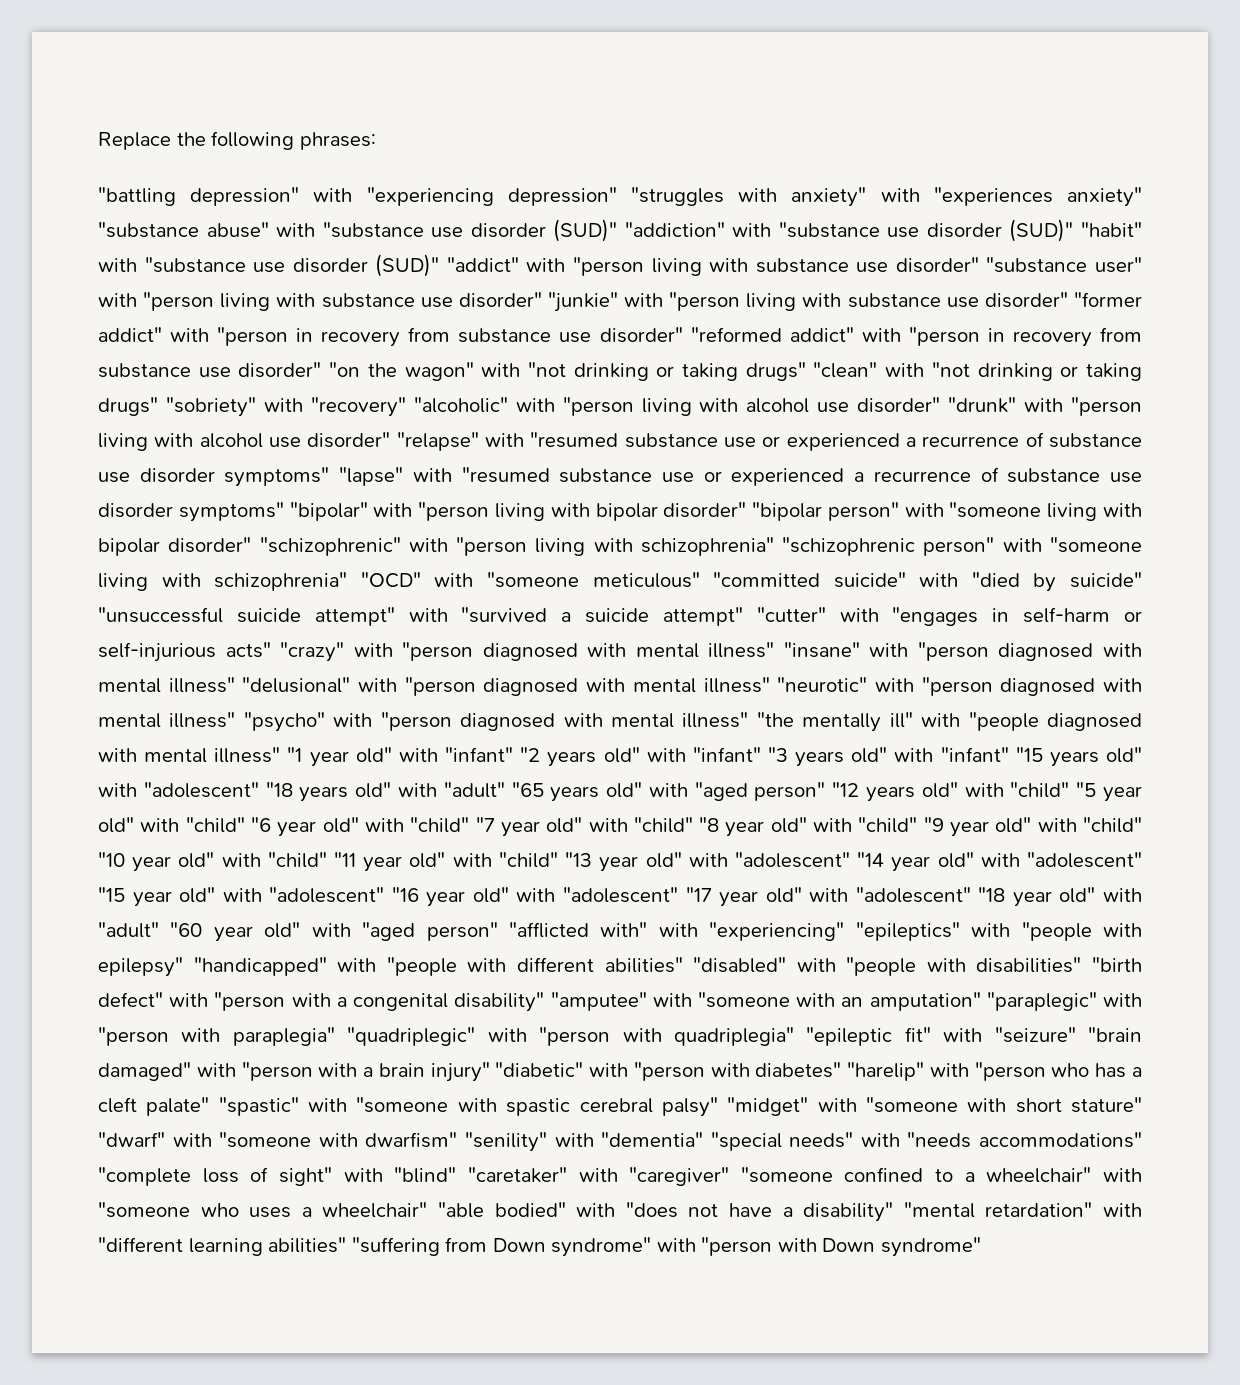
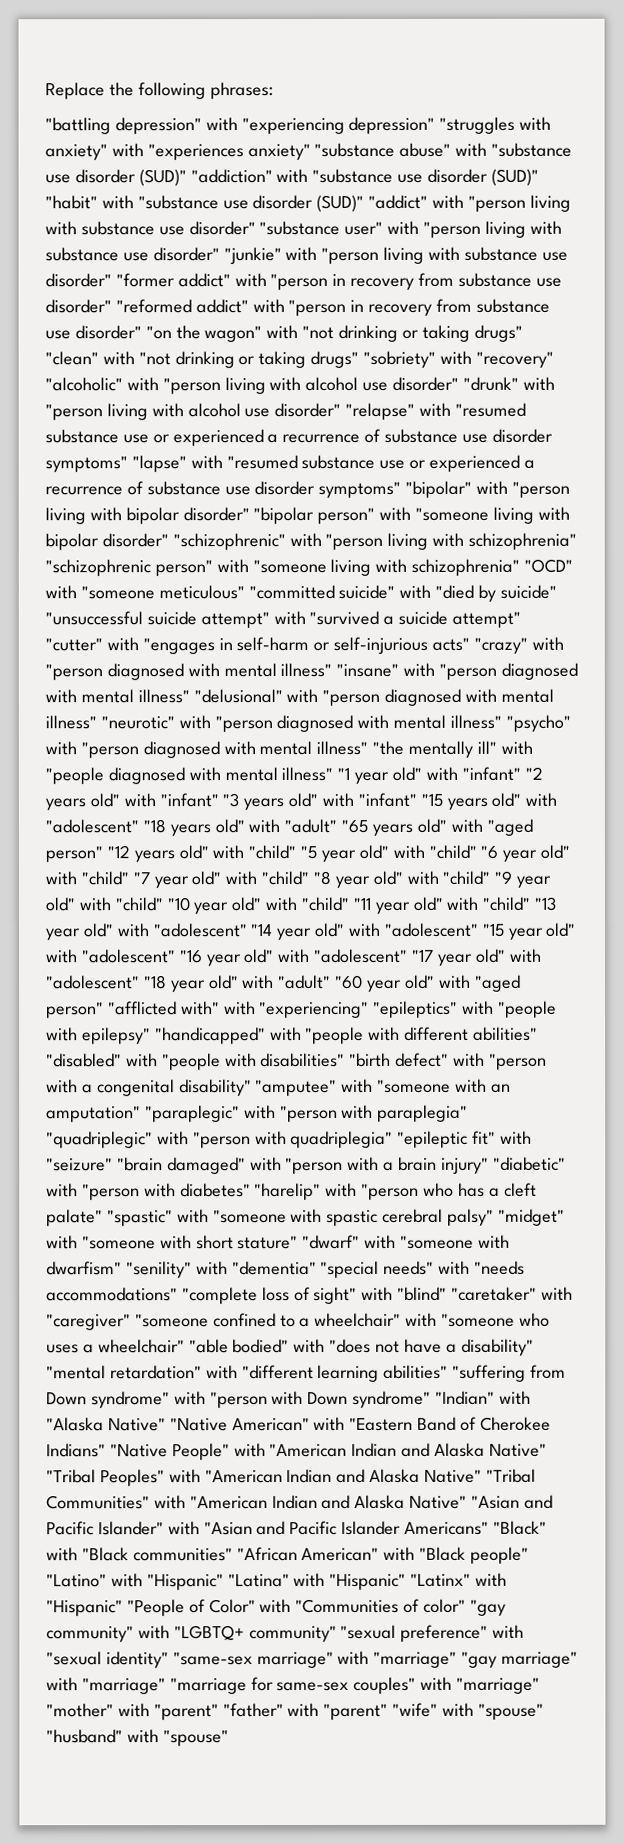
- "battling depression" with "experiencing depression" "struggles with anxiety" with "experiences anxiety" "substance abuse" with "substance use disorder (SUD)" "addiction" with "substance use disorder (SUD)" "habit" with "substance use disorder (SUD)" "addict" with "person living with substance use disorder" "substance user" with "person living with substance use disorder" "junkie" with "person living with substance use disorder" "former addict" with "person in recovery from substance use disorder" "reformed addict" with "person in recovery from substance use disorder" "on the wagon" with "not drinking or taking drugs" "clean" with "not drinking or taking drugs" "sobriety" with "recovery" "alcoholic" with "person living with alcohol use disorder" "drunk" with "person living with alcohol use disorder" "relapse" with "resumed substance use or experienced a recurrence of substance use disorder symptoms" "lapse" with "resumed substance use or experienced a recurrence of substance use disorder symptoms" "bipolar" with "person living with bipolar disorder" "bipolar person" with "someone living with bipolar disorder" "schizophrenic" with "person living with schizophrenia" "schizophrenic person" with "someone living with schizophrenia" "OCD" with "someone meticulous" "committed suicide" with "died by suicide" "unsuccessful suicide attempt" with "survived a suicide attempt" "cutter" with "engages in self-harm or self-injurious acts" "crazy" with "person diagnosed with mental illness" "insane" with "person diagnosed with mental illness" "delusional" with "person diagnosed with mental illness" "neurotic" with "person diagnosed with mental illness" "psycho" with "person diagnosed with mental illness" "the mentally ill" with "people diagnosed with mental illness" "1 year old" with "infant" "2 years old" with "infant" "3 years old" with "infant" "15 years old" with "adolescent" "18 years old" with "adult" "65 years old" with "aged person" "12 years old" with "child" "5 year old" with "child" "6 year old" with "child" "7 year old" with "child" "8 year old" with "child" "9 year old" with "child" "10 year old" with "child" "11 year old" with "child" "13 year old" with "adolescent" "14 year old" with "adolescent" "15 year old" with "adolescent" "16 year old" with "adolescent" "17 year old" with "adolescent" "18 year old" with "adult" "60 year old" with "aged person" "afflicted with" with "experiencing" "epileptics" with "people with epilepsy" "handicapped" with "people with different abilities" "disabled" with "people with disabilities" "birth defect" with "person with a congenital disability" "amputee" with "someone with an amputation" "paraplegic" with "person with paraplegia" "quadriplegic" with "person with quadriplegia" "epileptic fit" with "seizure" "brain damaged" with "person with a brain injury" "diabetic" with "person with diabetes" "harelip" with "person who has a cleft palate" "spastic" with "someone with spastic cerebral palsy" "midget" with "someone with short stature" "dwarf" with "someone with dwarfism" "senility" with "dementia" "special needs" with "needs accommodations" "complete loss of sight" with "blind" "caretaker" with "caregiver" "someone confined to a wheelchair" with "someone who uses a wheelchair" "able bodied" with "does not have a disability" "mental retardation" with "different learning abilities" "suffering from Down syndrome" with "person with Down syndrome"
+ "battling depression" with "experiencing depression" "struggles with anxiety" with "experiences anxiety" "substance abuse" with "substance use disorder (SUD)" "addiction" with "substance use disorder (SUD)" "habit" with "substance use disorder (SUD)" "addict" with "person living with substance use disorder" "substance user" with "person living with substance use disorder" "junkie" with "person living with substance use disorder" "former addict" with "person in recovery from substance use disorder" "reformed addict" with "person in recovery from substance use disorder" "on the wagon" with "not drinking or taking drugs" "clean" with "not drinking or taking drugs" "sobriety" with "recovery" "alcoholic" with "person living with alcohol use disorder" "drunk" with "person living with alcohol use disorder" "relapse" with "resumed substance use or experienced a recurrence of substance use disorder symptoms" "lapse" with "resumed substance use or experienced a recurrence of substance use disorder symptoms" "bipolar" with "person living with bipolar disorder" "bipolar person" with "someone living with bipolar disorder" "schizophrenic" with "person living with schizophrenia" "schizophrenic person" with "someone living with schizophrenia" "OCD" with "someone meticulous" "committed suicide" with "died by suicide" "unsuccessful suicide attempt" with "survived a suicide attempt" "cutter" with "engages in self-harm or self-injurious acts" "crazy" with "person diagnosed with mental illness" "insane" with "person diagnosed with mental illness" "delusional" with "person diagnosed with mental illness" "neurotic" with "person diagnosed with mental illness" "psycho" with "person diagnosed with mental illness" "the mentally ill" with "people diagnosed with mental illness" "1 year old" with "infant" "2 years old" with "infant" "3 years old" with "infant" "15 years old" with "adolescent" "18 years old" with "adult" "65 years old" with "aged person" "12 years old" with "child" "5 year old" with "child" "6 year old" with "child" "7 year old" with "child" "8 year old" with "child" "9 year old" with "child" "10 year old" with "child" "11 year old" with "child" "13 year old" with "adolescent" "14 year old" with "adolescent" "15 year old" with "adolescent" "16 year old" with "adolescent" "17 year old" with "adolescent" "18 year old" with "adult" "60 year old" with "aged person" "afflicted with" with "experiencing" "epileptics" with "people with epilepsy" "handicapped" with "people with different abilities" "disabled" with "people with disabilities" "birth defect" with "person with a congenital disability" "amputee" with "someone with an amputation" "paraplegic" with "person with paraplegia" "quadriplegic" with "person with quadriplegia" "epileptic fit" with "seizure" "brain damaged" with "person with a brain injury" "diabetic" with "person with diabetes" "harelip" with "person who has a cleft palate" "spastic" with "someone with spastic cerebral palsy" "midget" with "someone with short stature" "dwarf" with "someone with dwarfism" "senility" with "dementia" "special needs" with "needs accommodations" "complete loss of sight" with "blind" "caretaker" with "caregiver" "someone confined to a wheelchair" with "someone who uses a wheelchair" "able bodied" with "does not have a disability" "mental retardation" with "different learning abilities" "suffering from Down syndrome" with "person with Down syndrome" "Indian" with "Alaska Native" "Native American" with "Eastern Band of Cherokee Indians" "Native People" with "American Indian and Alaska Native" "Tribal Peoples" with "American Indian and Alaska Native" "Tribal Communities" with "American Indian and Alaska Native" "Asian and Pacific Islander" with "Asian and Pacific Islander Americans" "Black" with "Black communities" "African American" with "Black people" "Latino" with "Hispanic" "Latina" with "Hispanic" "Latinx" with "Hispanic" "People of Color" with "Communities of color" "gay community" with "LGBTQ+ community" "sexual preference" with "sexual identity" "same-sex marriage" with "marriage" "gay marriage" with "marriage" "marriage for same-sex couples" with "marriage" "mother" with "parent" "father" with "parent" "wife" with "spouse" "husband" with "spouse"

